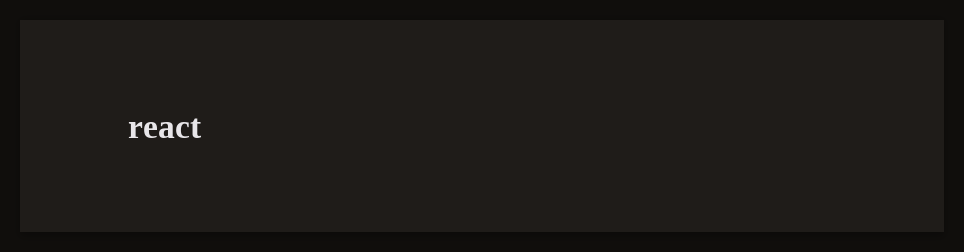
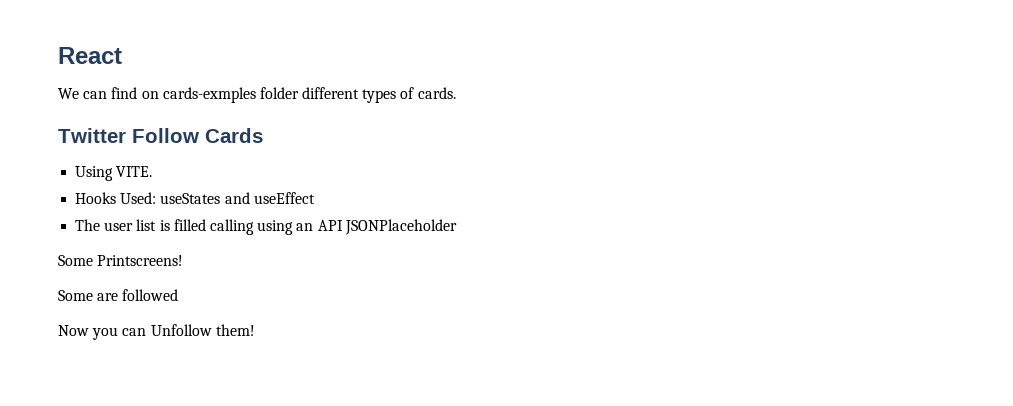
- react
+ React
+ We can find on cards-exmples folder different types of cards.
+ Twitter Follow Cards
+ Using VITE.
+ Hooks Used: useStates and useEffect
+ The user list is filled calling using an API JSONPlaceholder
+ Some Printscreens!
+ Some are followed
+ Now you can Unfollow them!

